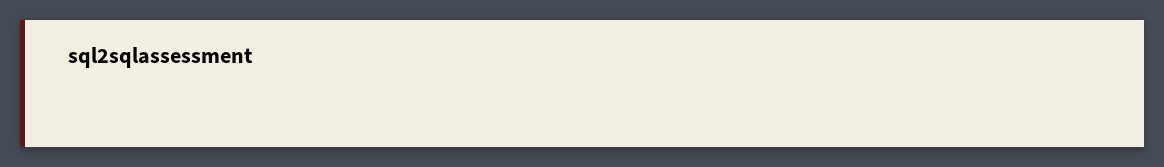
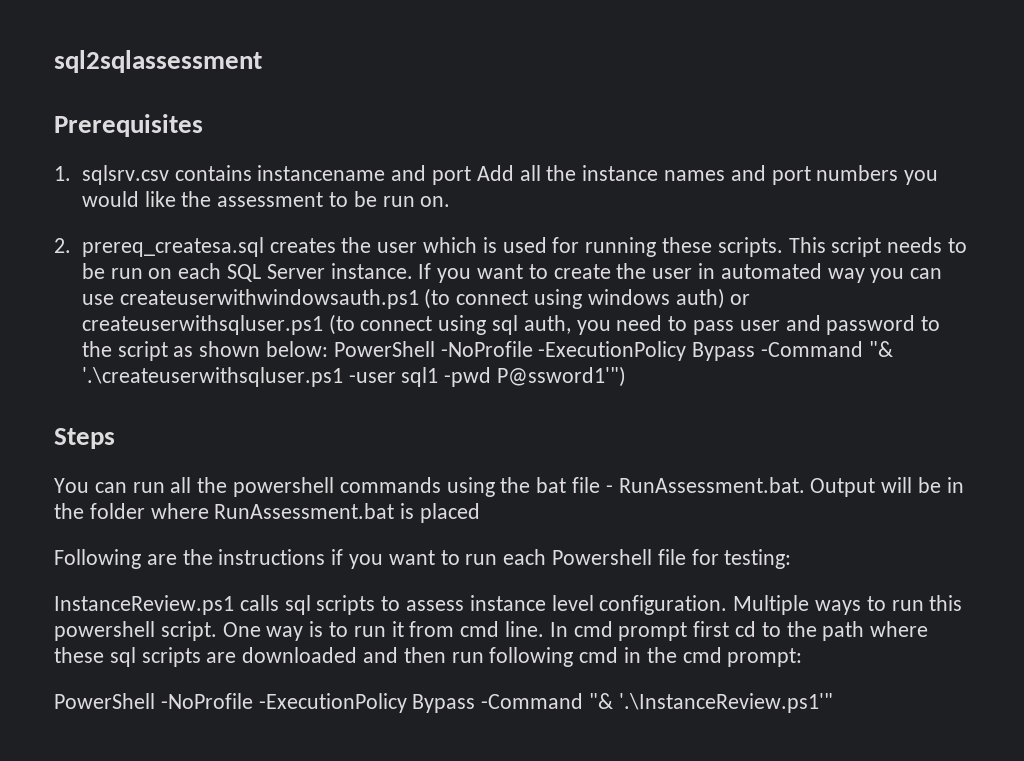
+ Prerequisites
+ 1. sqlsrv.csv contains instancename and port Add all the instance names and port numbers you would like the assessment to be run on.
+ 2. prereq_createsa.sql creates the user which is used for running these scripts. This script needs to be run on each SQL Server instance. If you want to create the user in automated way you can use createuserwithwindowsauth.ps1 (to connect using windows auth) or createuserwithsqluser.ps1 (to connect using sql auth, you need to pass user and password to the script as shown below: PowerShell -NoProfile -ExecutionPolicy Bypass -Command "& '.\createuserwithsqluser.ps1 -user sql1 -pwd P@ssword1'")
+ Steps
+ You can run all the powershell commands using the bat file - RunAssessment.bat. Output will be in the folder where RunAssessment.bat is placed
+ Following are the instructions if you want to run each Powershell file for testing:
+ InstanceReview.ps1 calls sql scripts to assess instance level configuration. Multiple ways to run this powershell script. One way is to run it from cmd line. In cmd prompt first cd to the path where these sql scripts are downloaded and then run following cmd in the cmd prompt:
+ PowerShell -NoProfile -ExecutionPolicy Bypass -Command "& '.\InstanceReview.ps1'"

